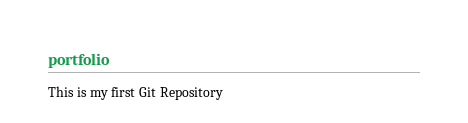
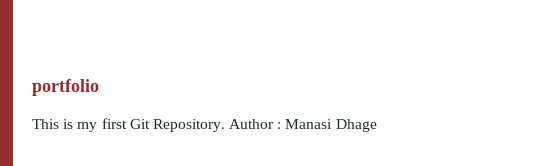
- This is my first Git Repository
+ This is my first Git Repository. Author : Manasi Dhage

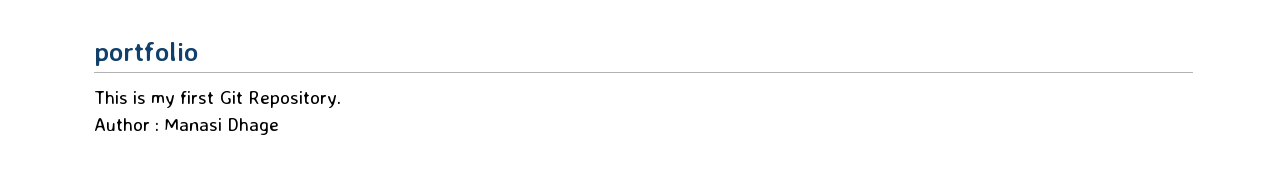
- This is my first Git Repository. Author : Manasi Dhage
+ This is my first Git Repository.
+ Author : Manasi Dhage

